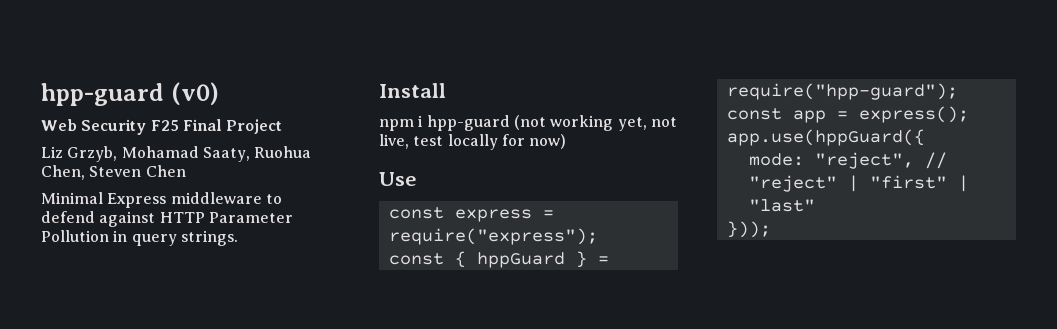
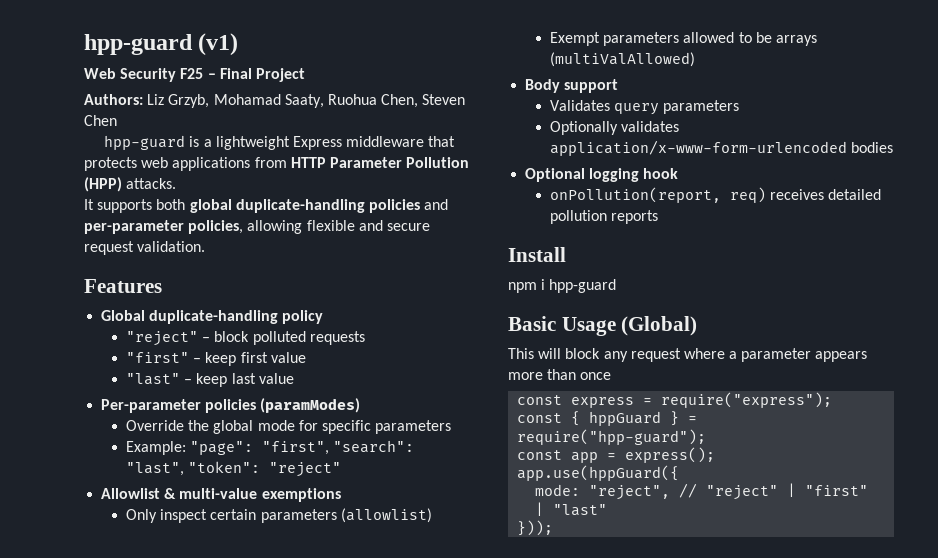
- hpp-guard (v0)
+ hpp-guard (v1)
- Web Security F25 Final Project
+ Web Security F25 – Final Project
- Liz Grzyb, Mohamad Saaty, Ruohua Chen, Steven Chen
+ Authors: Liz Grzyb, Mohamad Saaty, Ruohua Chen, Steven Chen
- Minimal Express middleware to defend against HTTP Parameter Pollution in query strings.
+ hpp-guard is a lightweight Express middleware that protects web applications from HTTP Parameter Pollution (HPP) attacks.
+ It supports both global duplicate-handling policies and per-parameter policies, allowing flexible and secure request validation.
+ Features
+ Global duplicate-handling policy
+ "reject" – block polluted requests
+ "first" – keep first value
+ "last" – keep last value
+ Per-parameter policies (paramModes)
+ Override the global mode for specific parameters
+ Example: "page": "first", "search": "last", "token": "reject"
+ Allowlist & multi-value exemptions
+ Only inspect certain parameters (allowlist)
+ Exempt parameters allowed to be arrays (multiValAllowed)
+ Body support
+ Validates query parameters
+ Optionally validates application/x-www-form-urlencoded bodies
+ Optional logging hook
+ onPollution(report, req) receives detailed pollution reports
  Install
- npm i hpp-guard (not working yet, not live, test locally for now)
- Use
+ npm i hpp-guard
+ Basic Usage (Global)
+ This will block any request where a parameter appears more than once

